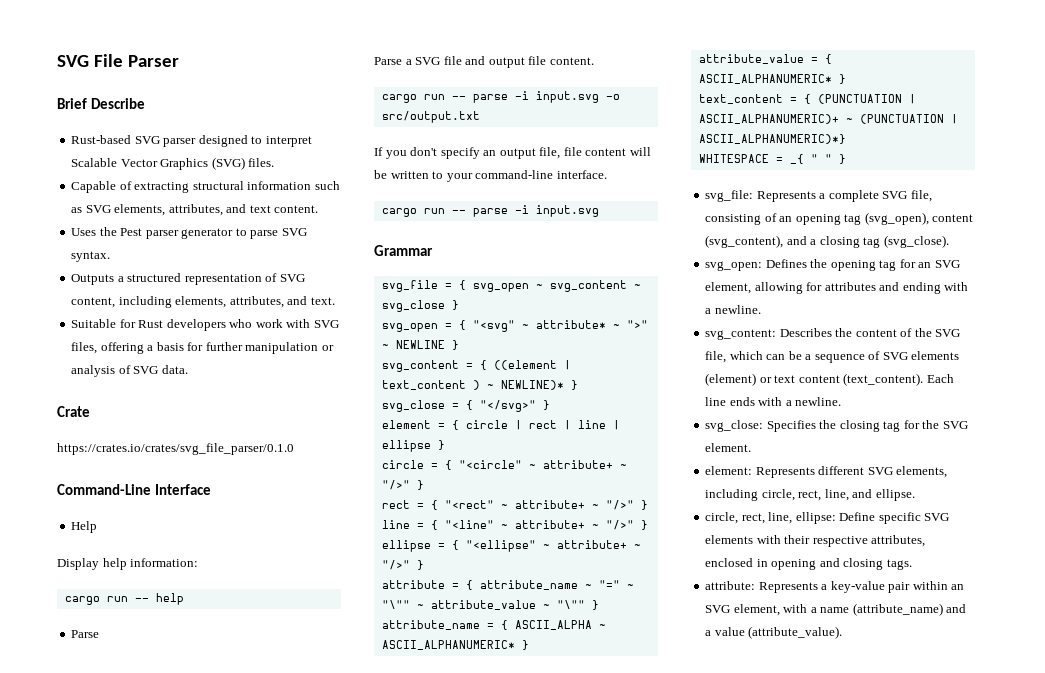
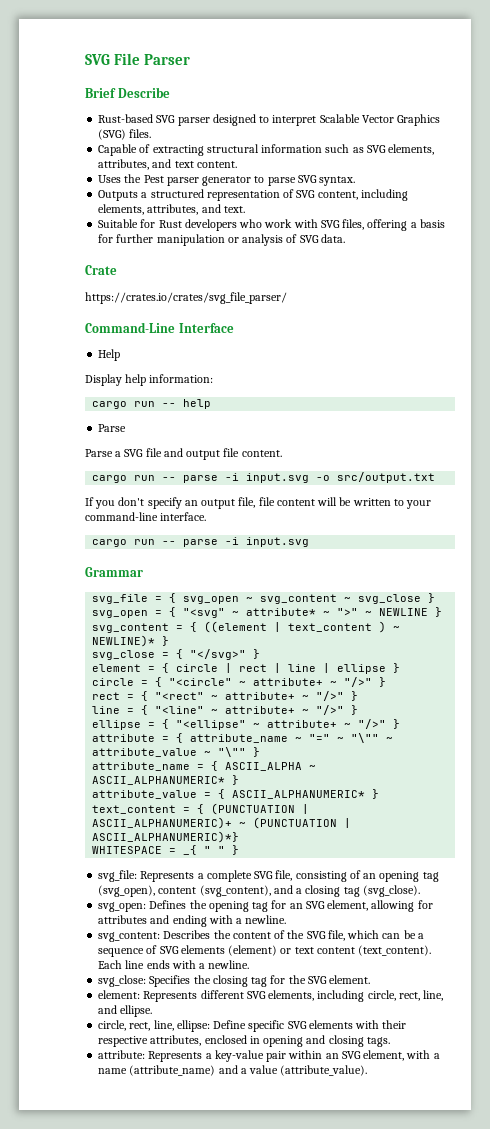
- https://crates.io/crates/svg_file_parser/0.1.0
+ https://crates.io/crates/svg_file_parser/

